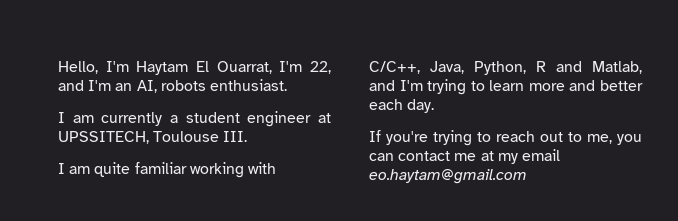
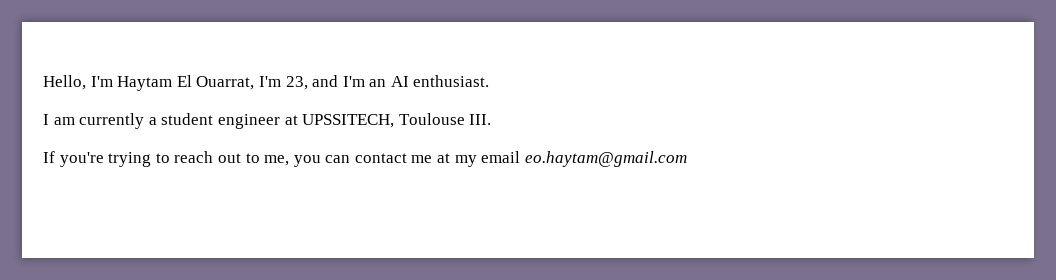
- Hello, I'm Haytam El Ouarrat, I'm 22, and I'm an AI, robots enthusiast.
+ Hello, I'm Haytam El Ouarrat, I'm 23, and I'm an AI enthusiast.
- I am quite familiar working with C/C++, Java, Python, R and Matlab, and I'm trying to learn more and better each day.

